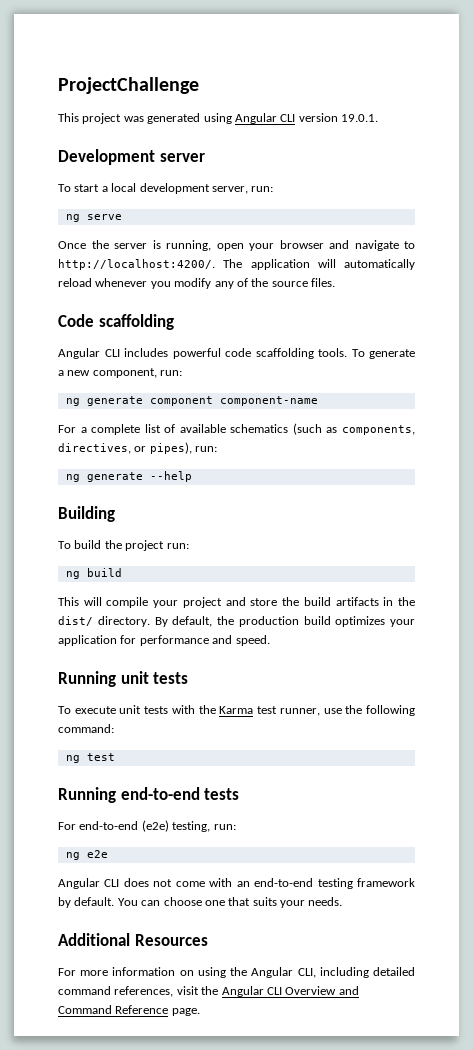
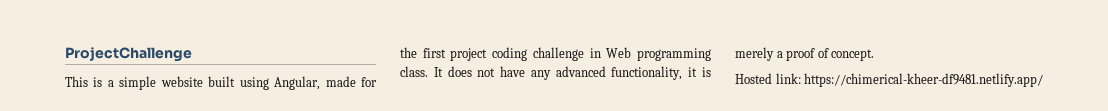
- This project was generated using Angular CLI version 19.0.1.
- Development server
- To start a local development server, run:
- ng serve
- Once the server is running, open your browser and navigate to http://localhost:4200/. The application will automatically reload whenever you modify any of the source files.
- Code scaffolding
- Angular CLI includes powerful code scaffolding tools. To generate a new component, run:
- ng generate component component-name
- For a complete list of available schematics (such as components, directives, or pipes), run:
- ng generate --help
- Building
- To build the project run:
- ng build
- This will compile your project and store the build artifacts in the dist/ directory. By default, the production build optimizes your application for performance and speed.
- Running unit tests
- To execute unit tests with the Karma test runner, use the following command:
- ng test
- Running end-to-end tests
- For end-to-end (e2e) testing, run:
- ng e2e
- Angular CLI does not come with an end-to-end testing framework by default. You can choose one that suits your needs.
- Additional Resources
- For more information on using the Angular CLI, including detailed command references, visit the Angular CLI Overview and Command Reference page.
+ This is a simple website built using Angular, made for the first project coding challenge in Web programming class. It does not have any advanced functionality, it is merely a proof of concept.
+ Hosted link: https://chimerical-kheer-df9481.netlify.app/

